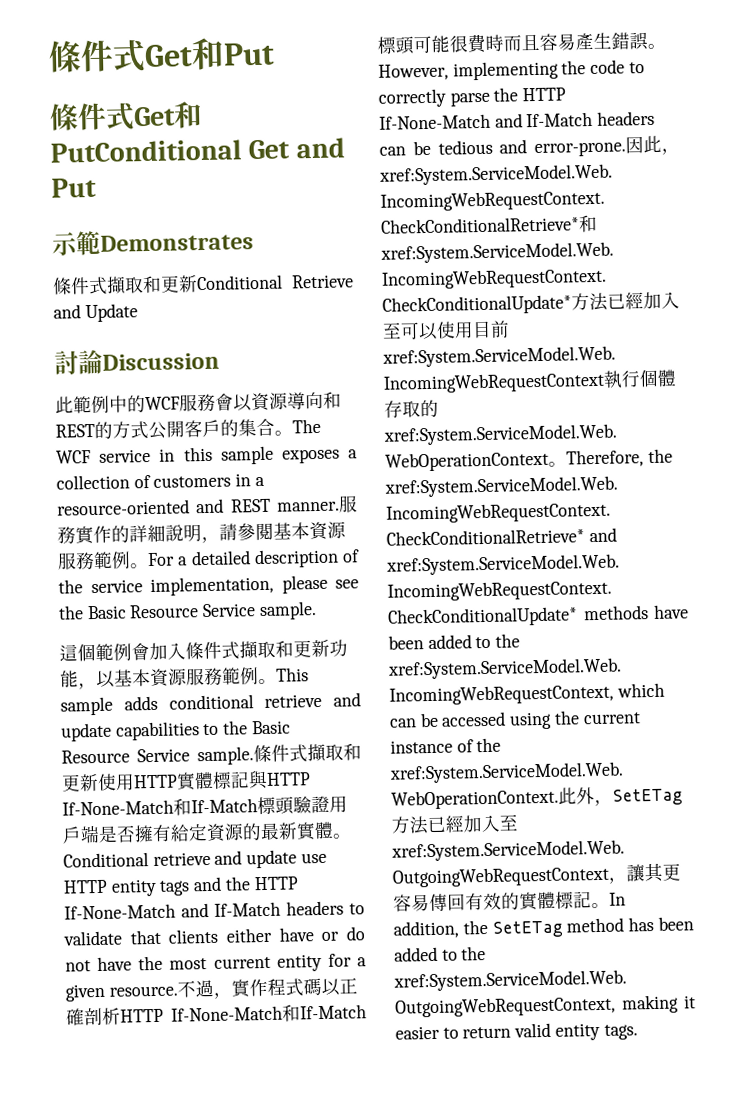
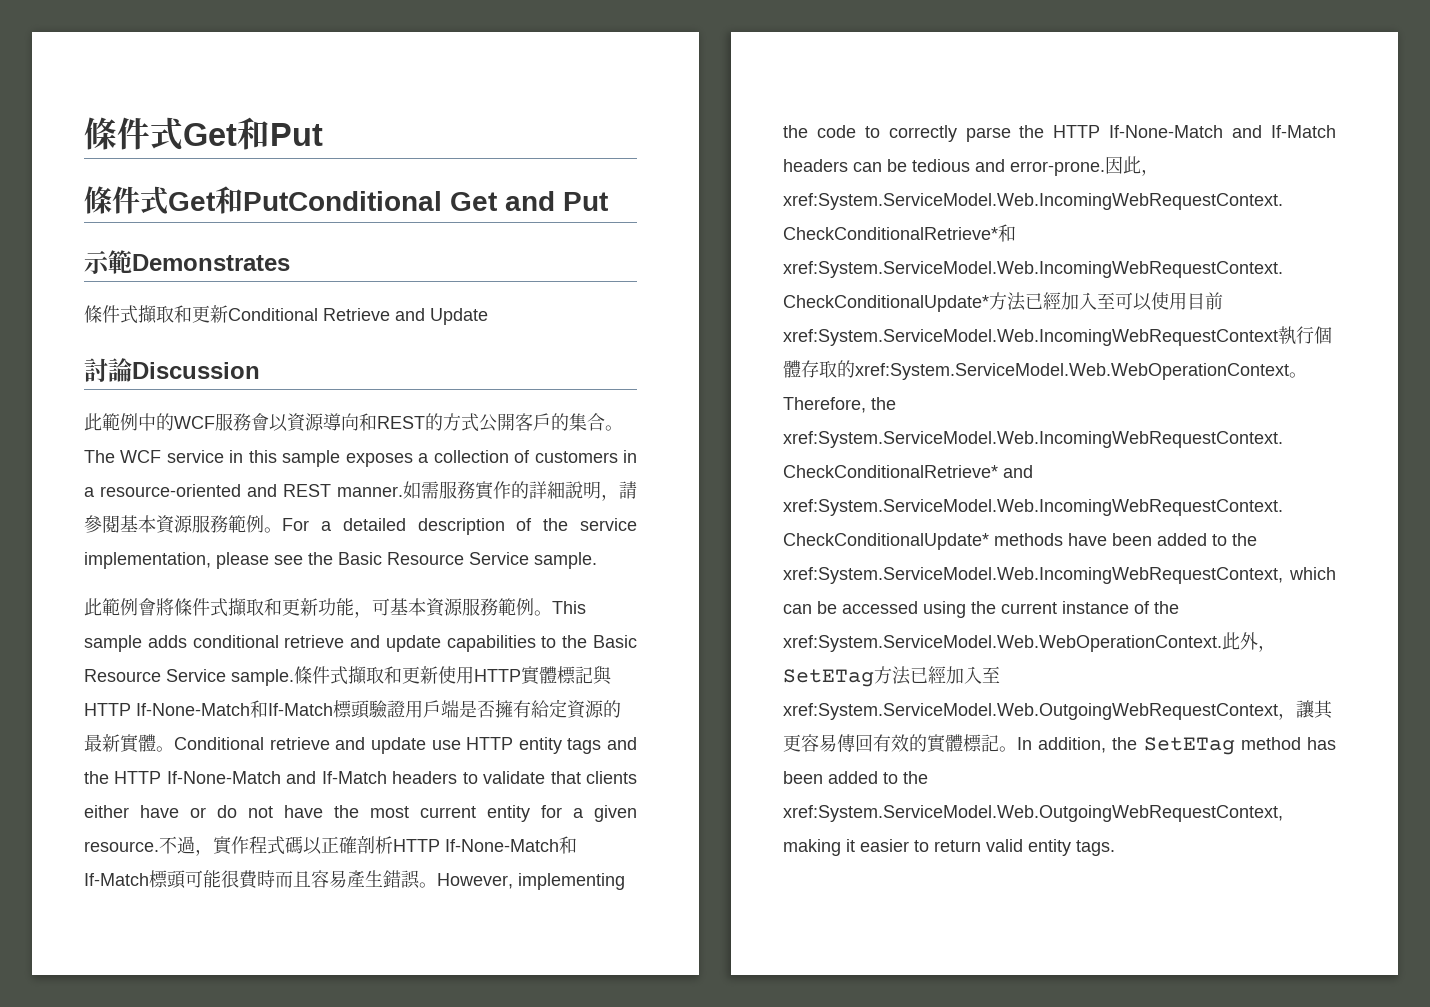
- 服務實作的詳細說明，請參閱基本資源服務範例。
+ 如需服務實作的詳細說明，請參閱基本資源服務範例。
- 這個範例會加入條件式擷取和更新功能，以基本資源服務範例。
+ 此範例會將條件式擷取和更新功能，可基本資源服務範例。

